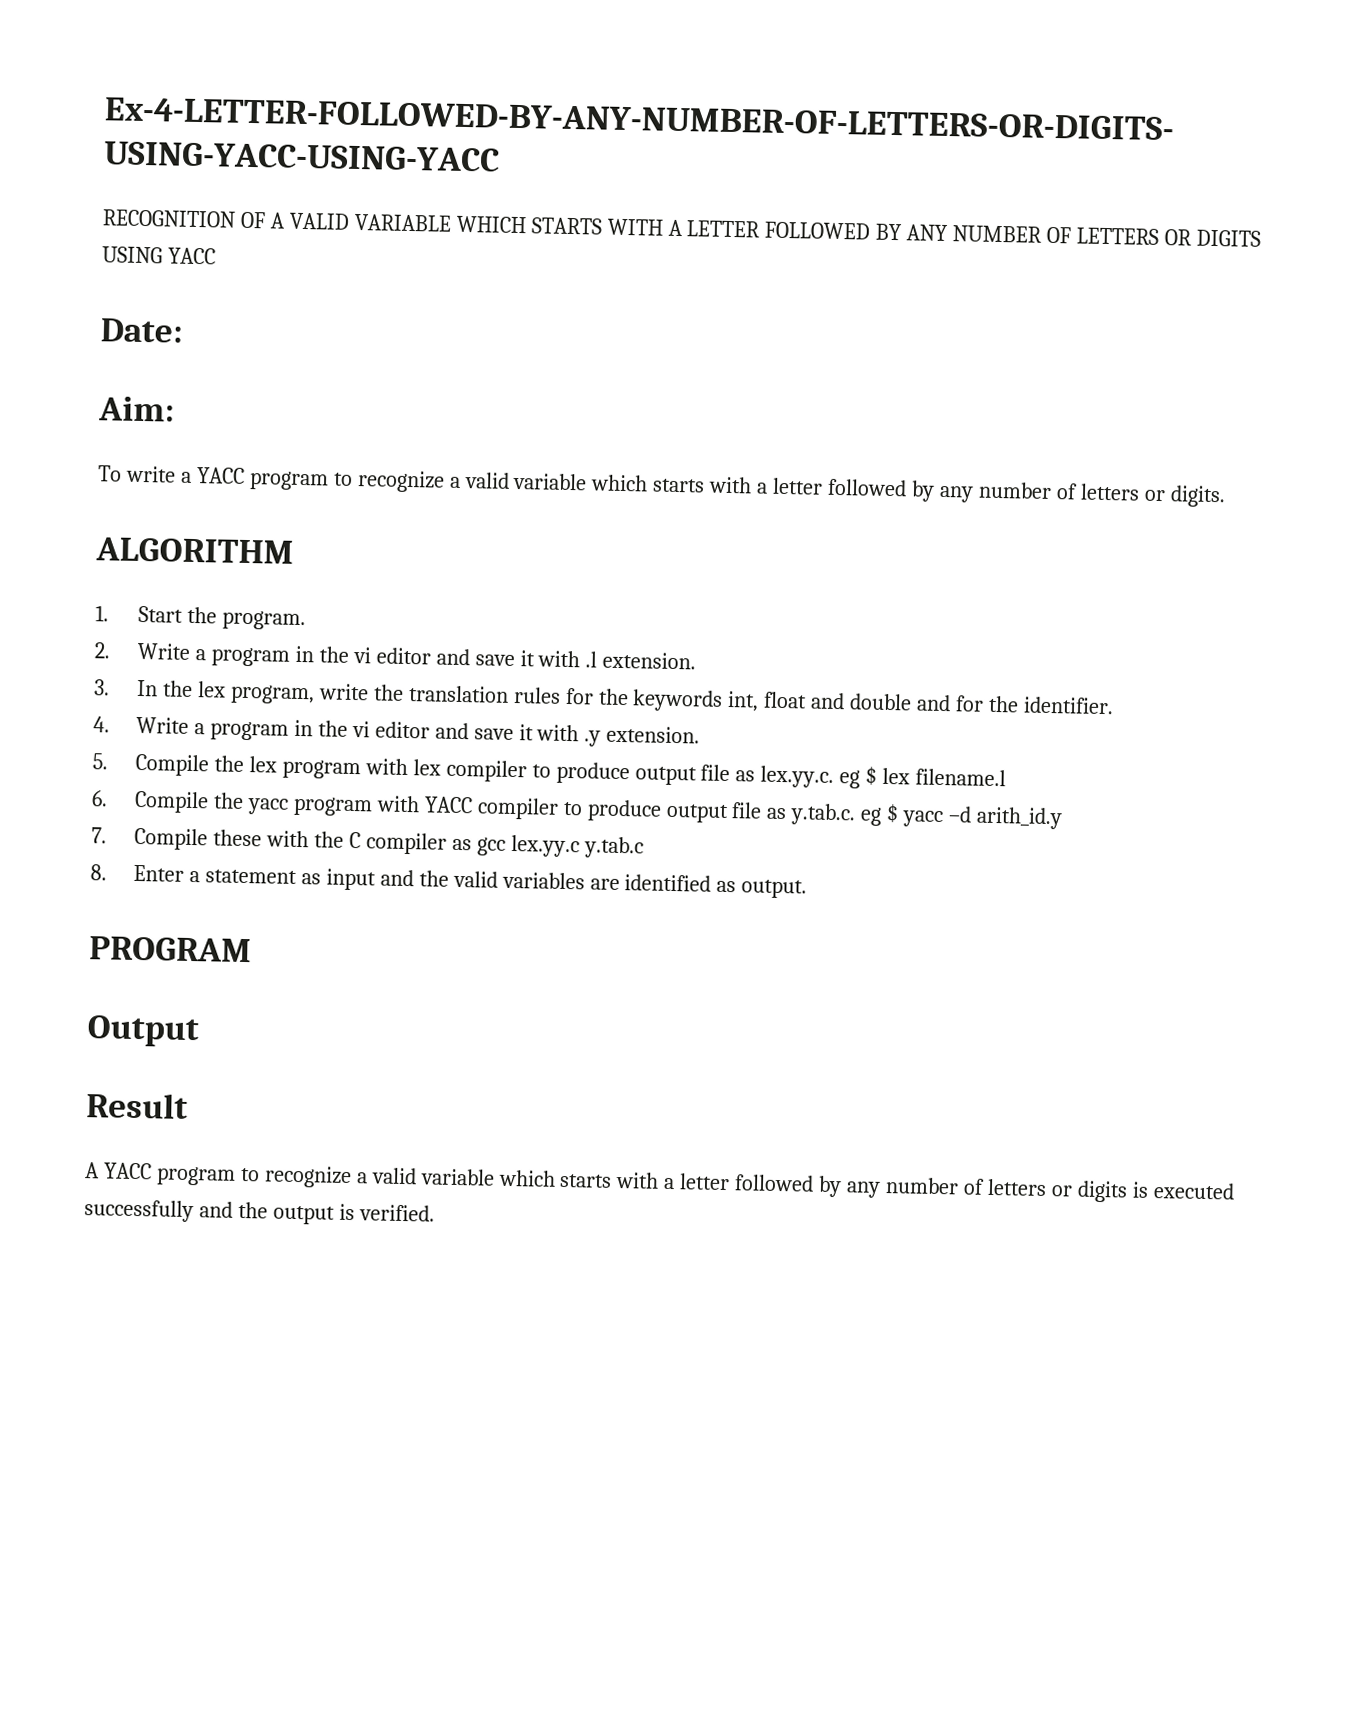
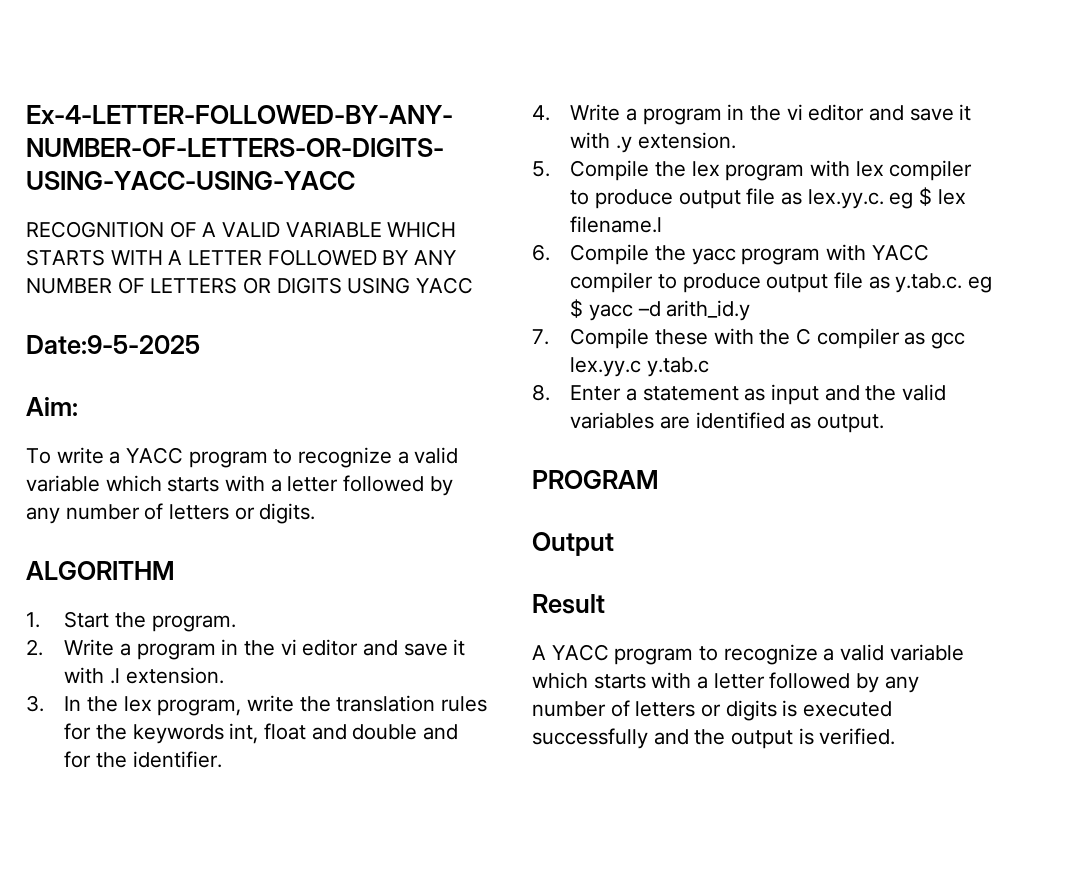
- Date:
+ Date:9-5-2025

